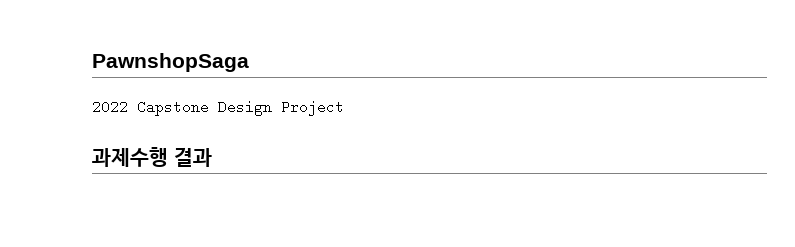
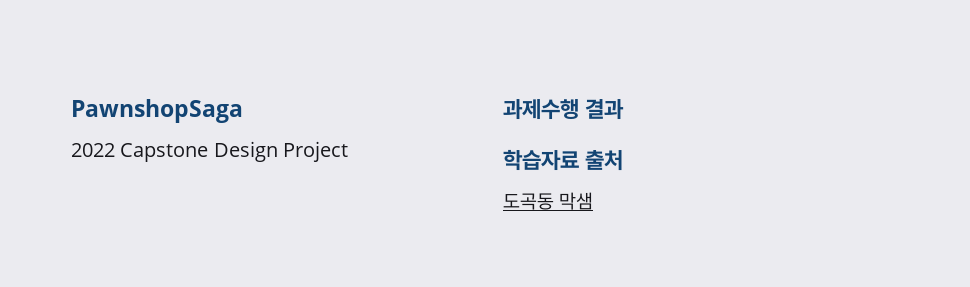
+ 학습자료 출처
+ 도곡동 막샘

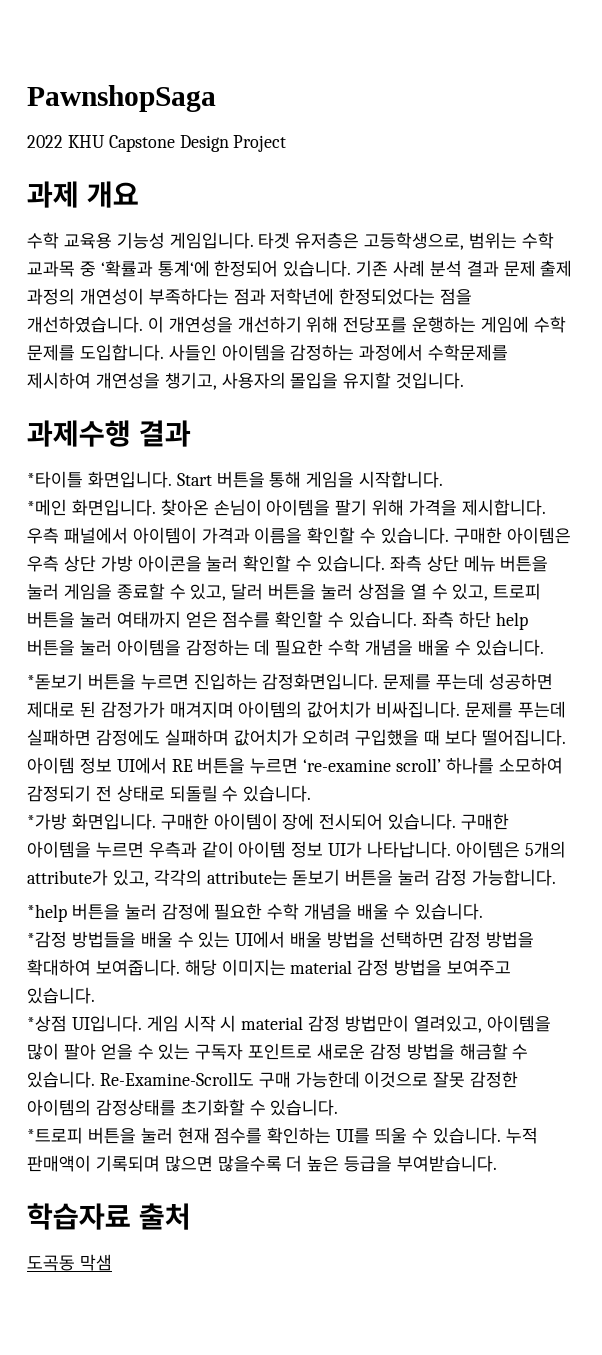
- 2022 Capstone Design Project
+ 2022 KHU Capstone Design Project
+ 과제 개요
+ 수학 교육용 기능성 게임입니다. 타겟 유저층은 고등학생으로, 범위는 수학 교과목 중 ‘확률과 통계‘에 한정되어 있습니다. 기존 사례 분석 결과 문제 출제 과정의 개연성이 부족하다는 점과 저학년에 한정되었다는 점을 개선하였습니다. 이 개연성을 개선하기 위해 전당포를 운행하는 게임에 수학 문제를 도입합니다. 사들인 아이템을 감정하는 과정에서 수학문제를 제시하여 개연성을 챙기고, 사용자의 몰입을 유지할 것입니다.
  과제수행 결과
+ *타이틀 화면입니다. Start 버튼을 통해 게임을 시작합니다.
+ *메인 화면입니다. 찾아온 손님이 아이템을 팔기 위해 가격을 제시합니다. 우측 패널에서 아이템이 가격과 이름을 확인할 수 있습니다. 구매한 아이템은 우측 상단 가방 아이콘을 눌러 확인할 수 있습니다. 좌측 상단 메뉴 버튼을 눌러 게임을 종료할 수 있고, 달러 버튼을 눌러 상점을 열 수 있고, 트로피 버튼을 눌러 여태까지 얻은 점수를 확인할 수 있습니다. 좌측 하단 help 버튼을 눌러 아이템을 감정하는 데 필요한 수학 개념을 배울 수 있습니다.
+ *돋보기 버튼을 누르면 진입하는 감정화면입니다. 문제를 푸는데 성공하면 제대로 된 감정가가 매겨지며 아이템의 값어치가 비싸집니다. 문제를 푸는데 실패하면 감정에도 실패하며 값어치가 오히려 구입했을 때 보다 떨어집니다. 아이템 정보 UI에서 RE 버튼을 누르면 ‘re-examine scroll’ 하나를 소모하여 감정되기 전 상태로 되돌릴 수 있습니다.
+ *가방 화면입니다. 구매한 아이템이 장에 전시되어 있습니다. 구매한 아이템을 누르면 우측과 같이 아이템 정보 UI가 나타납니다. 아이템은 5개의 attribute가 있고, 각각의 attribute는 돋보기 버튼을 눌러 감정 가능합니다.
+ *help 버튼을 눌러 감정에 필요한 수학 개념을 배울 수 있습니다.
+ *감정 방법들을 배울 수 있는 UI에서 배울 방법을 선택하면 감정 방법을 확대하여 보여줍니다. 해당 이미지는 material 감정 방법을 보여주고 있습니다.
+ *상점 UI입니다. 게임 시작 시 material 감정 방법만이 열려있고, 아이템을 많이 팔아 얻을 수 있는 구독자 포인트로 새로운 감정 방법을 해금할 수 있습니다. Re-Examine-Scroll도 구매 가능한데 이것으로 잘못 감정한 아이템의 감정상태를 초기화할 수 있습니다.
+ *트로피 버튼을 눌러 현재 점수를 확인하는 UI를 띄울 수 있습니다. 누적 판매액이 기록되며 많으면 많을수록 더 높은 등급을 부여받습니다.

